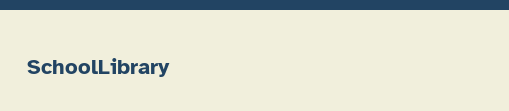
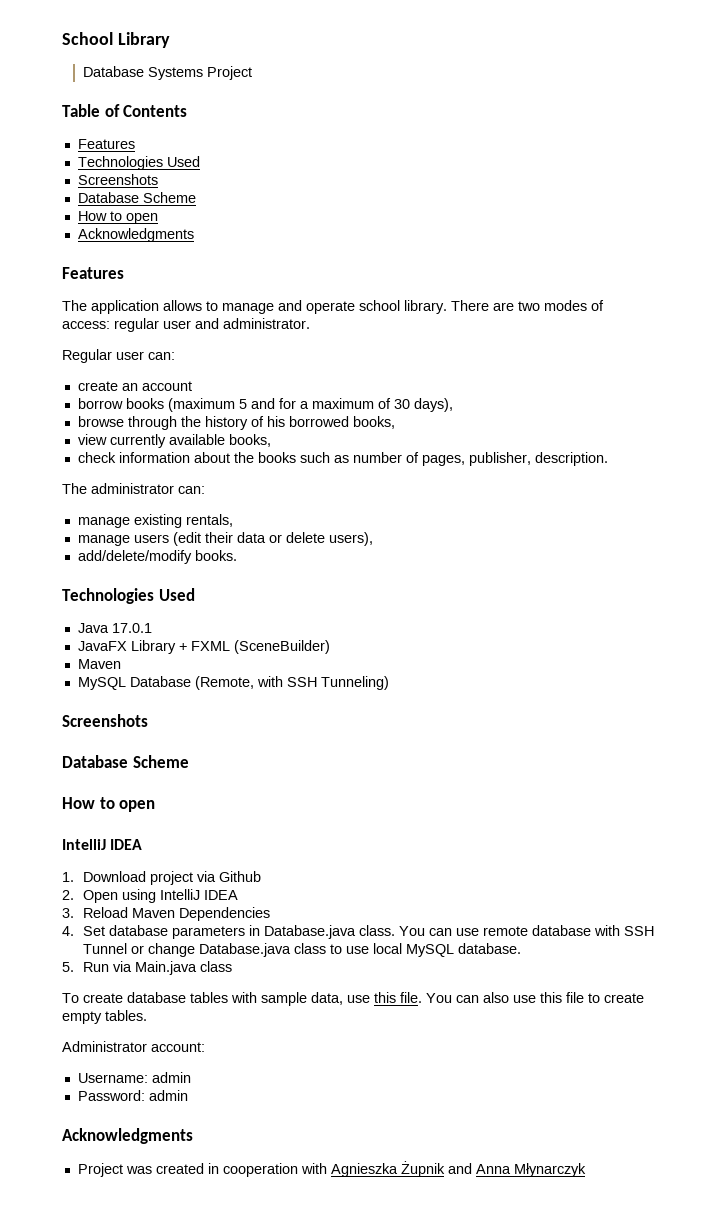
- SchoolLibrary
+ School Library
+ Database Systems Project
+ Table of Contents
+ Features
+ Technologies Used
+ Screenshots
+ Database Scheme
+ How to open
+ Acknowledgments
+ Features
+ The application allows to manage and operate school library. There are two modes of access: regular user and administrator.
+ Regular user can:
+ create an account
+ borrow books (maximum 5 and for a maximum of 30 days),
+ browse through the history of his borrowed books,
+ view currently available books,
+ check information about the books such as number of pages, publisher, description.
+ The administrator can:
+ manage existing rentals,
+ manage users (edit their data or delete users),
+ add/delete/modify books.
+ Technologies Used
+ Java 17.0.1
+ JavaFX Library + FXML (SceneBuilder)
+ Maven
+ MySQL Database (Remote, with SSH Tunneling)
+ Screenshots
+ Database Scheme
+ How to open
+ IntelliJ IDEA
+ 1. Download project via Github
+ 2. Open using IntelliJ IDEA
+ 3. Reload Maven Dependencies
+ 4. Set database parameters in Database.java class. You can use remote database with SSH Tunnel or change Database.java class to use local MySQL database.
+ 5. Run via Main.java class
+ To create database tables with sample data, use this file. You can also use this file to create empty tables.
+ Administrator account:
+ Username: admin
+ Password: admin
+ Acknowledgments
+ Project was created in cooperation with Agnieszka Żupnik and Anna Młynarczyk

